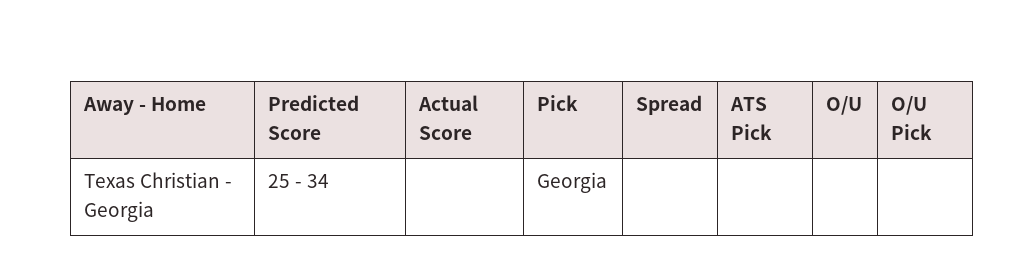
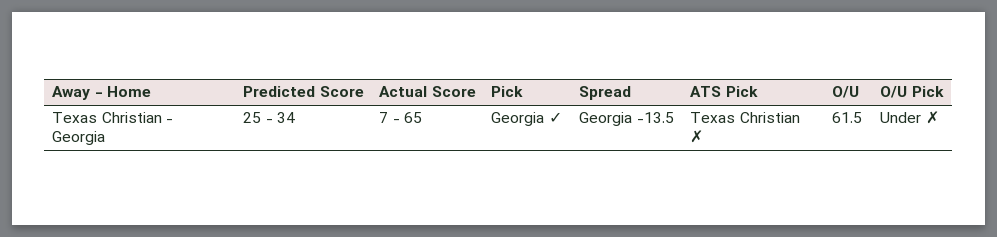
- Texas Christian - Georgia | 25 - 34 | | Georgia | | | |
+ Texas Christian - Georgia | 25 - 34 | 7 - 65 | Georgia ✓ | Georgia -13.5 | Texas Christian ✗ | 61.5 | Under ✗

